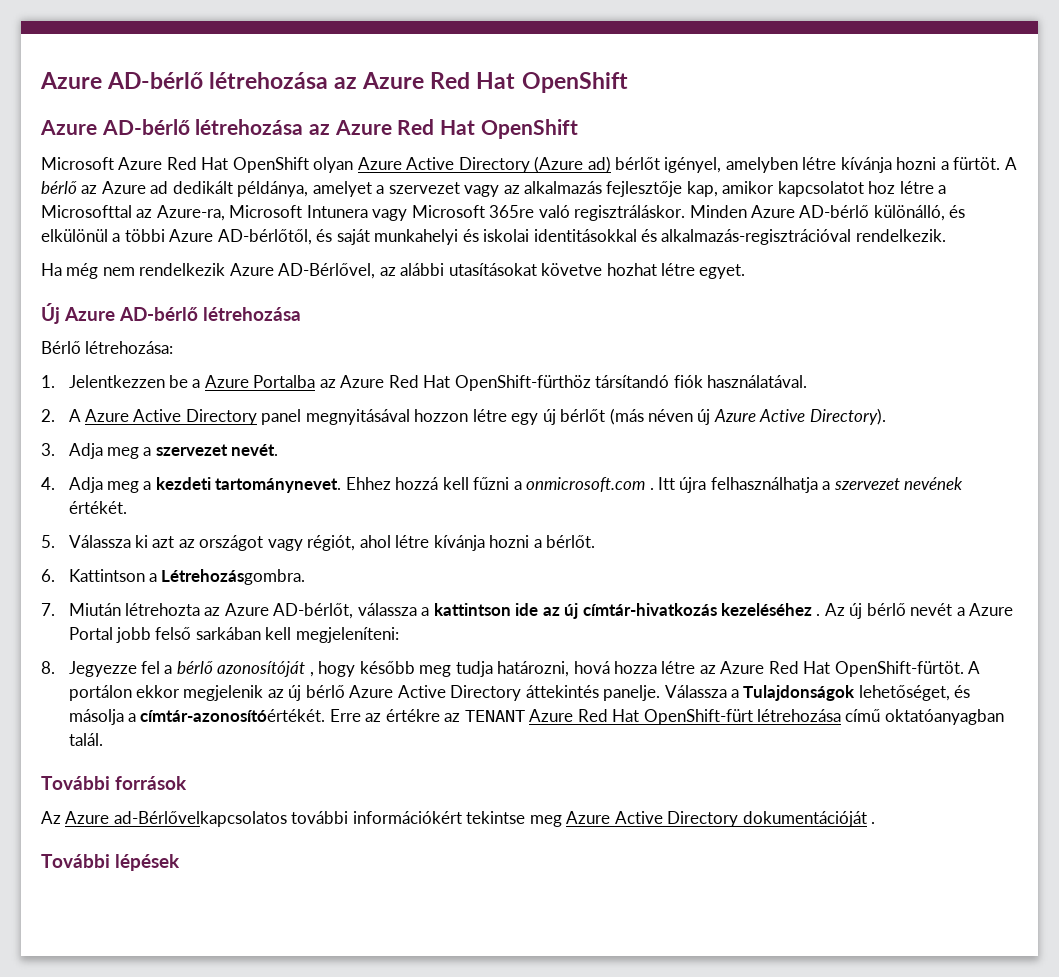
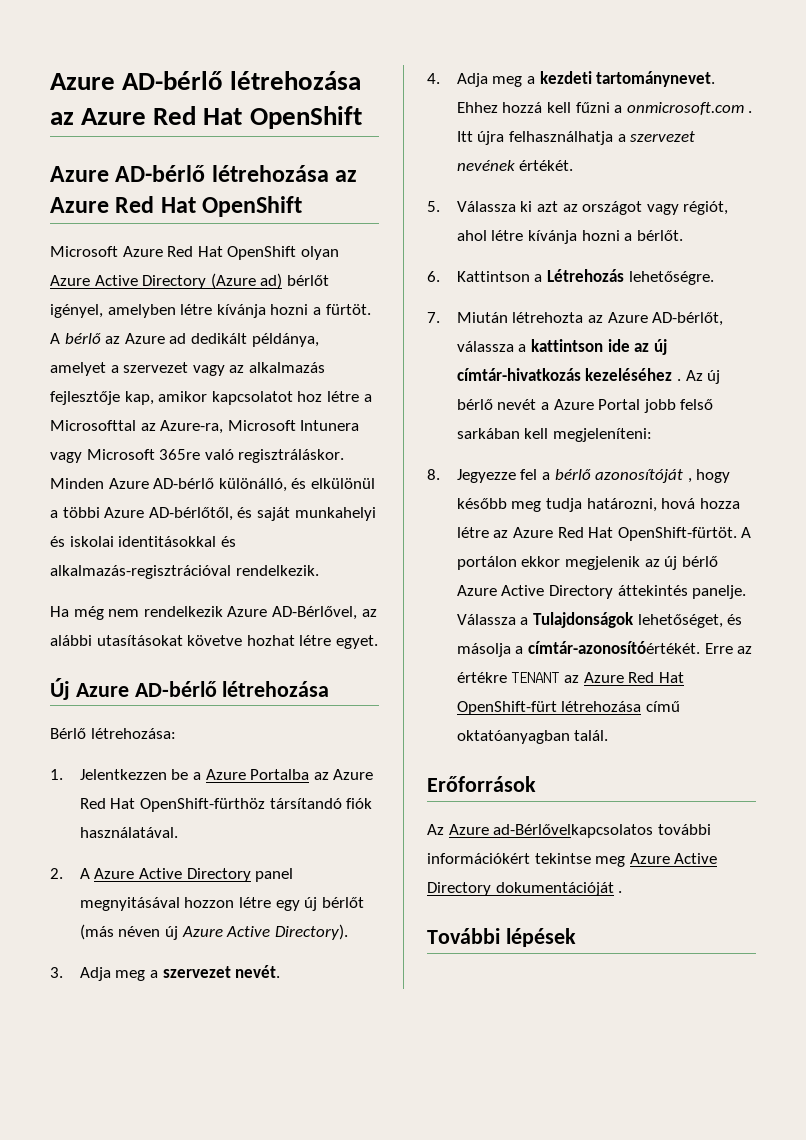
- 6. Kattintson a Létrehozásgombra.
+ 6. Kattintson a Létrehozás lehetőségre.
- Erre az értékre az TENANT Azure Red Hat OpenShift-fürt létrehozása című oktatóanyagban talál.
+ Erre az értékre TENANT az Azure Red Hat OpenShift-fürt létrehozása című oktatóanyagban talál.
- További források
+ Erőforrások

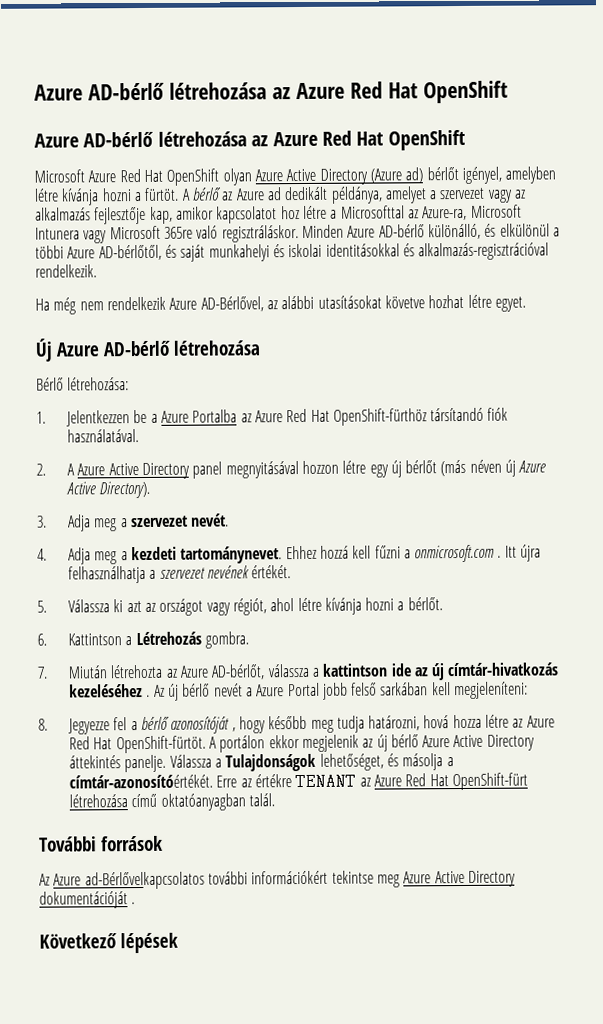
- 6. Kattintson a Létrehozás lehetőségre.
+ 6. Kattintson a Létrehozás gombra.
- Erőforrások
+ További források
- További lépések
+ Következő lépések

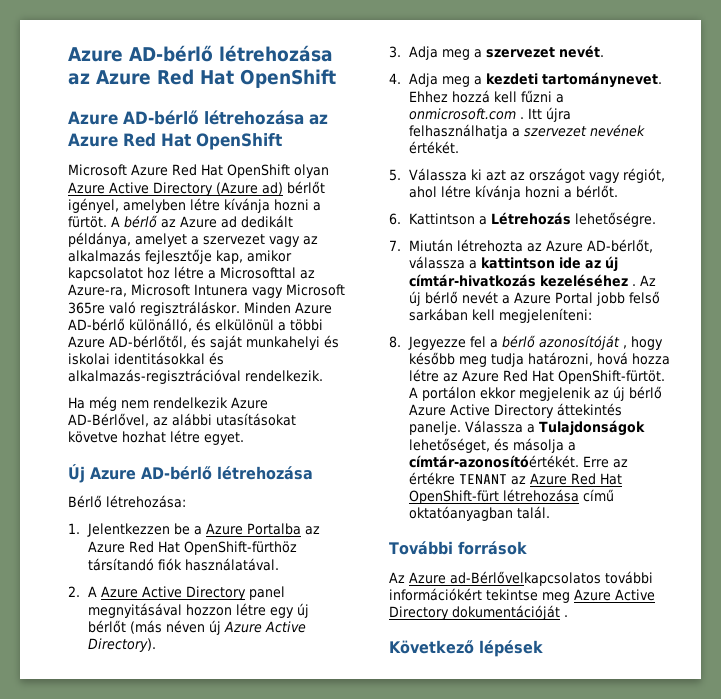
- 6. Kattintson a Létrehozás gombra.
+ 6. Kattintson a Létrehozás lehetőségre.

